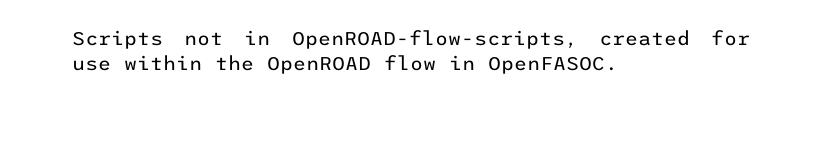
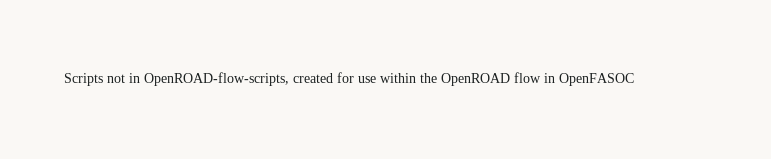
- Scripts not in OpenROAD-flow-scripts, created for use within the OpenROAD flow in OpenFASOC.
+ Scripts not in OpenROAD-flow-scripts, created for use within the OpenROAD flow in OpenFASOC

